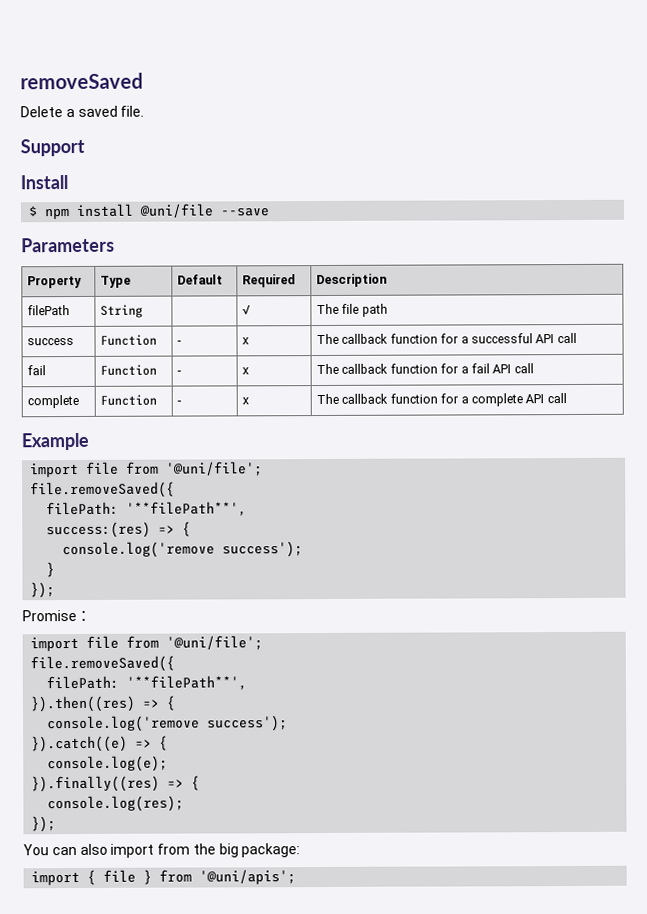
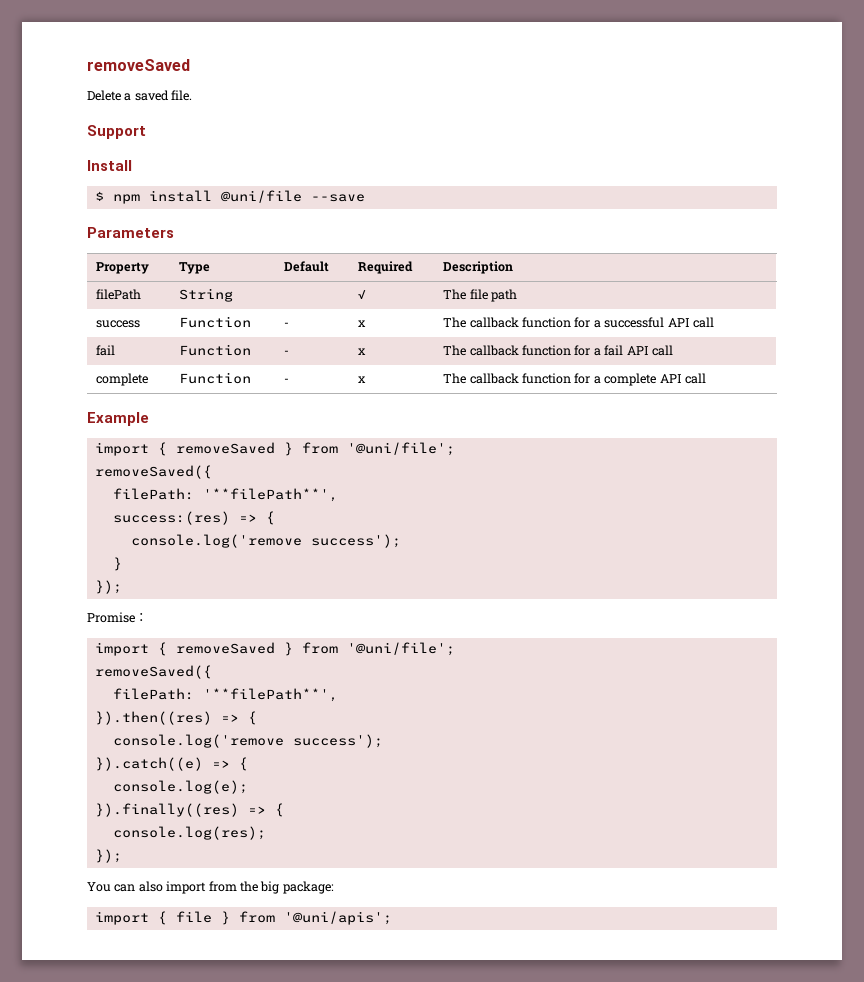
  Example
- import file from '@uni/file';
- file.removeSaved({
+ import { removeSaved } from '@uni/file';
+ removeSaved({
  Promise：
- import file from '@uni/file';
- file.removeSaved({
+ import { removeSaved } from '@uni/file';
+ removeSaved({

